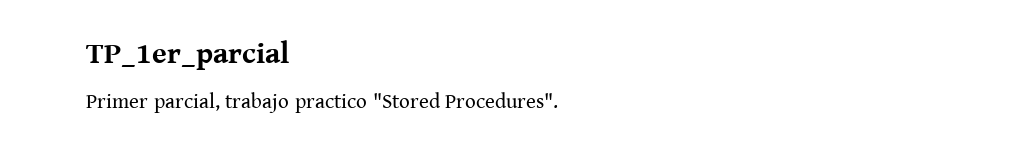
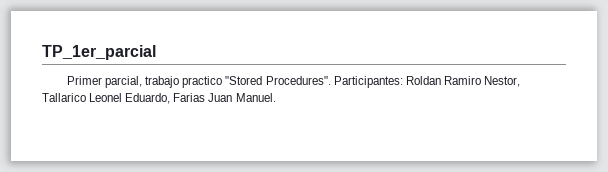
+ Participantes: Roldan Ramiro Nestor, Tallarico Leonel Eduardo, Farias Juan Manuel.

